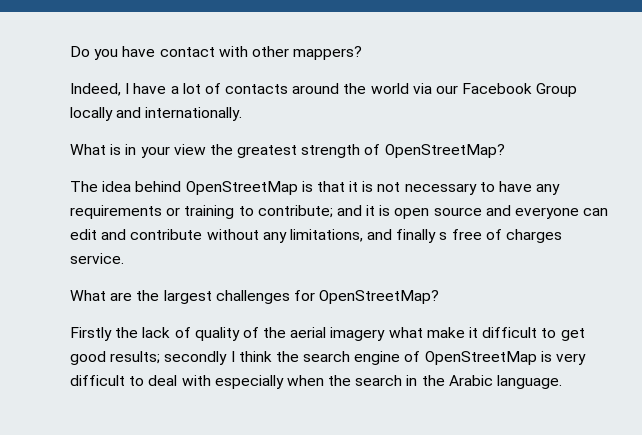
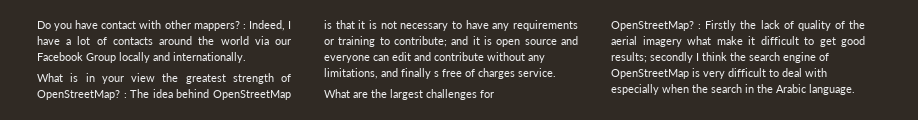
- Do you have contact with other mappers?
- Indeed, I have a lot of contacts around the world via our Facebook Group locally and internationally.
+ Do you have contact with other mappers? : Indeed, I have a lot of contacts around the world via our Facebook Group locally and internationally.
- What is in your view the greatest strength of OpenStreetMap?
- The idea behind OpenStreetMap is that it is not necessary to have any requirements or training to contribute; and it is open source and everyone can edit and contribute without any limitations, and finally s free of charges service.
+ What is in your view the greatest strength of OpenStreetMap? : The idea behind OpenStreetMap is that it is not necessary to have any requirements or training to contribute; and it is open source and everyone can edit and contribute without any limitations, and finally s free of charges service.
- What are the largest challenges for OpenStreetMap?
- Firstly the lack of quality of the aerial imagery what make it difficult to get good results; secondly I think the search engine of OpenStreetMap is very difficult to deal with especially when the search in the Arabic language.
+ What are the largest challenges for OpenStreetMap? : Firstly the lack of quality of the aerial imagery what make it difficult to get good results; secondly I think the search engine of OpenStreetMap is very difficult to deal with especially when the search in the Arabic language.

